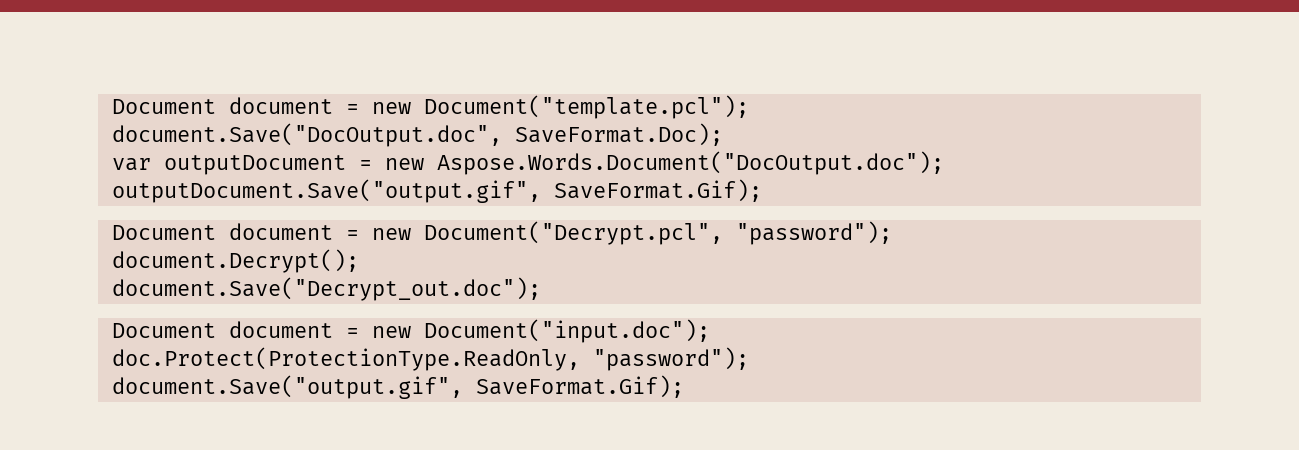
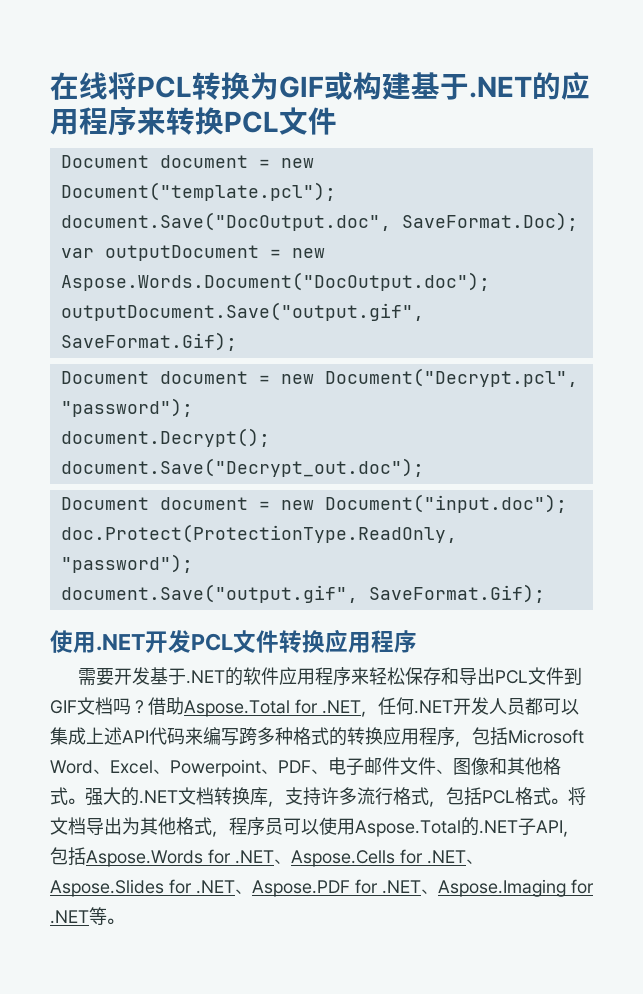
+ 在线将PCL转换为GIF或构建基于.NET的应用程序来转换PCL文件
+ 使用.NET开发PCL文件转换应用程序
+ 需要开发基于.NET的软件应用程序来轻松保存和导出PCL文件到GIF文档吗？借助Aspose.Total for .NET，任何.NET开发人员都可以集成上述API代码来编写跨多种格式的转换应用程序，包括Microsoft Word、Excel、Powerpoint、PDF、电子邮件文件、图像和其他格式。强大的.NET文档转换库，支持许多流行格式，包括PCL格式。将文档导出为其他格式，程序员可以使用Aspose.Total的.NET子API，包括Aspose.Words for .NET、Aspose.Cells for .NET、Aspose.Slides for .NET、Aspose.PDF for .NET、Aspose.Imaging for .NET等。

